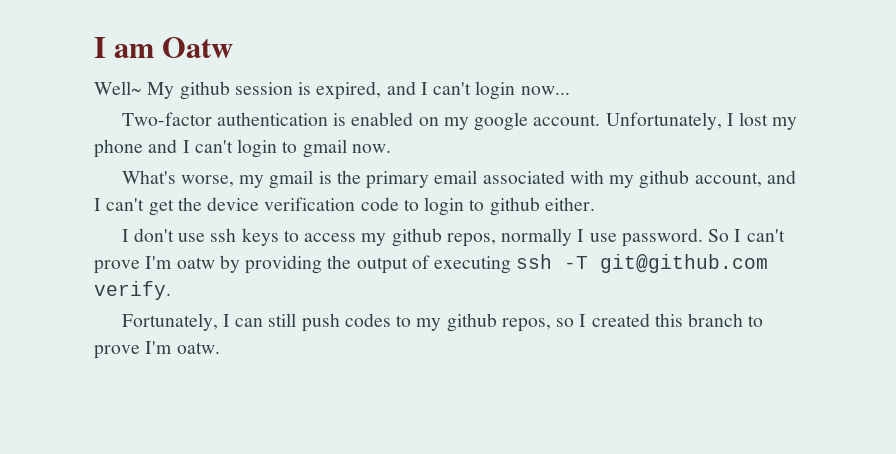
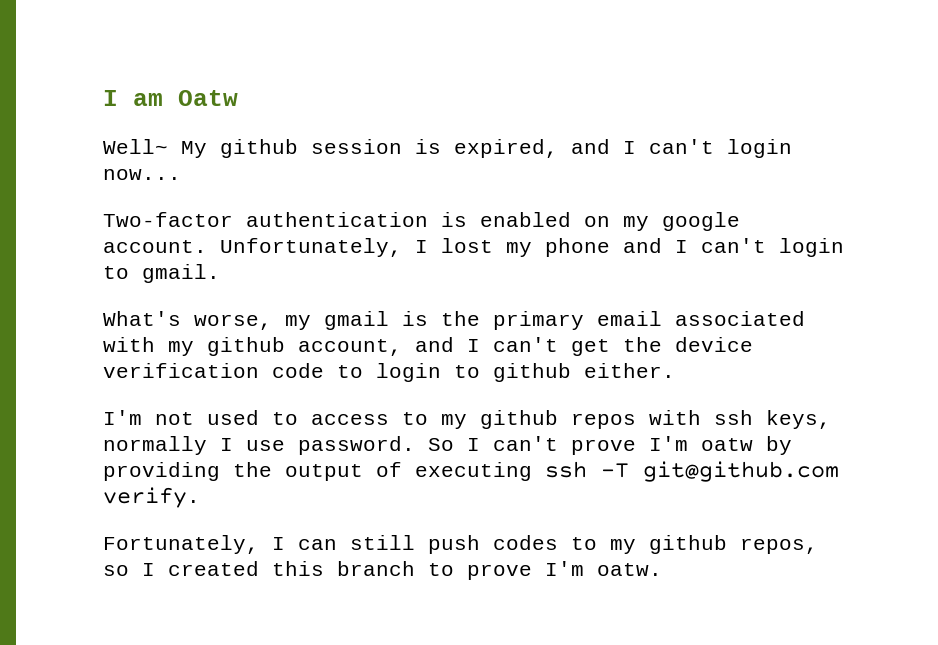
- Unfortunately, I lost my phone and I can't login to gmail now.
+ Unfortunately, I lost my phone and I can't login to gmail.
- I don't use ssh keys to access my github repos, normally I use password.
+ I'm not used to access to my github repos with ssh keys, normally I use password.

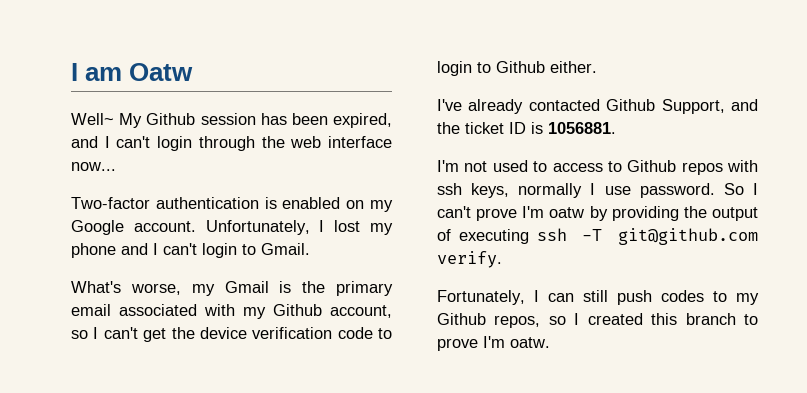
- Well~ My github session is expired, and I can't login now...
+ Well~ My Github session has been expired, and I can't login through the web interface now...
- Two-factor authentication is enabled on my google account.
+ Two-factor authentication is enabled on my Google account.
- Unfortunately, I lost my phone and I can't login to gmail.
+ Unfortunately, I lost my phone and I can't login to Gmail.
- What's worse, my gmail is the primary email associated with my github account, and I can't get the device verification code to login to github either.
+ What's worse, my Gmail is the primary email associated with my Github account, so I can't get the device verification code to login to Github either.
+ I've already contacted Github Support, and the ticket ID is 1056881.
- I'm not used to access to my github repos with ssh keys, normally I use password.
+ I'm not used to access to Github repos with ssh keys, normally I use password.
- Fortunately, I can still push codes to my github repos, so I created this branch to prove I'm oatw.
+ Fortunately, I can still push codes to my Github repos, so I created this branch to prove I'm oatw.

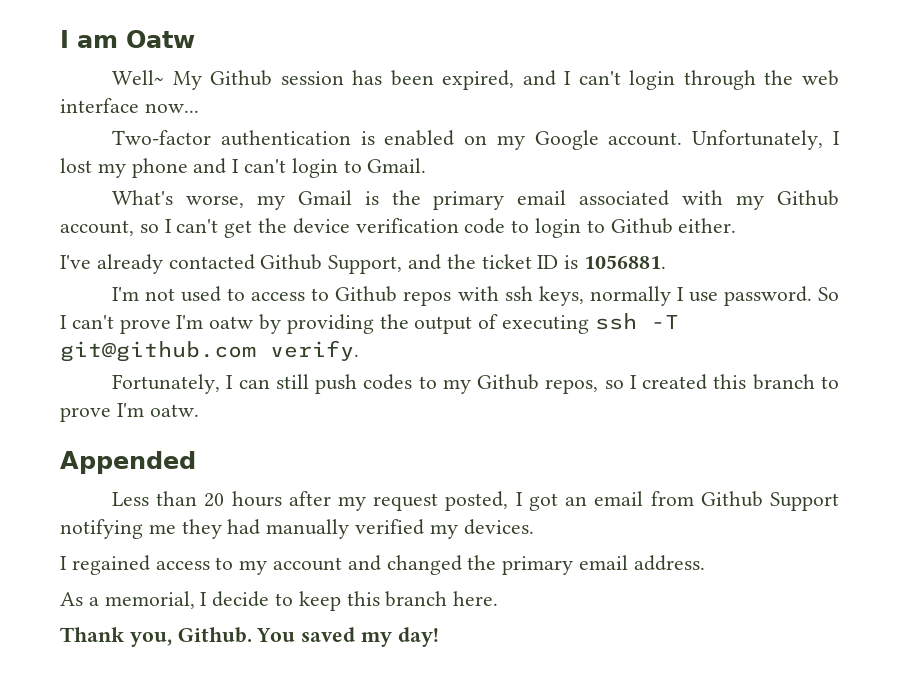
+ Appended
+ Less than 20 hours after my request posted, I got an email from Github Support notifying me they had manually verified my devices.
+ I regained access to my account and changed the primary email address.
+ As a memorial, I decide to keep this branch here.
+ Thank you, Github. You saved my day!

